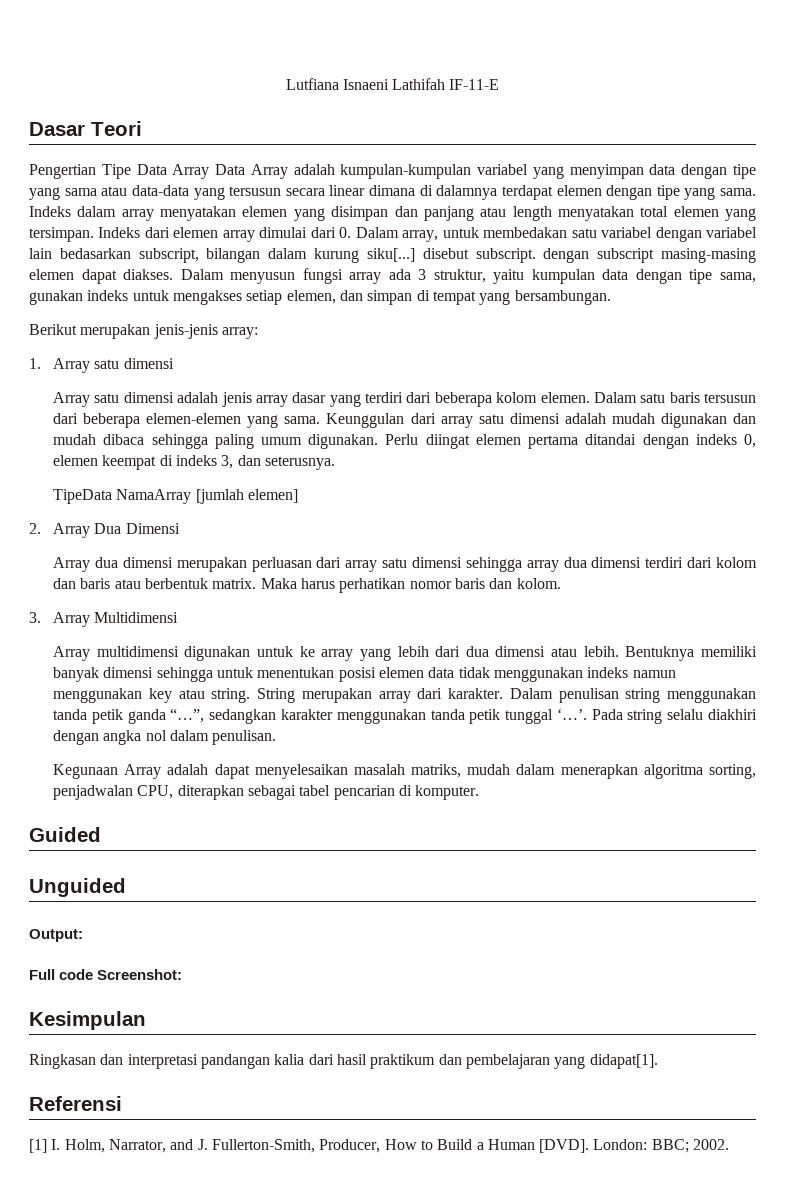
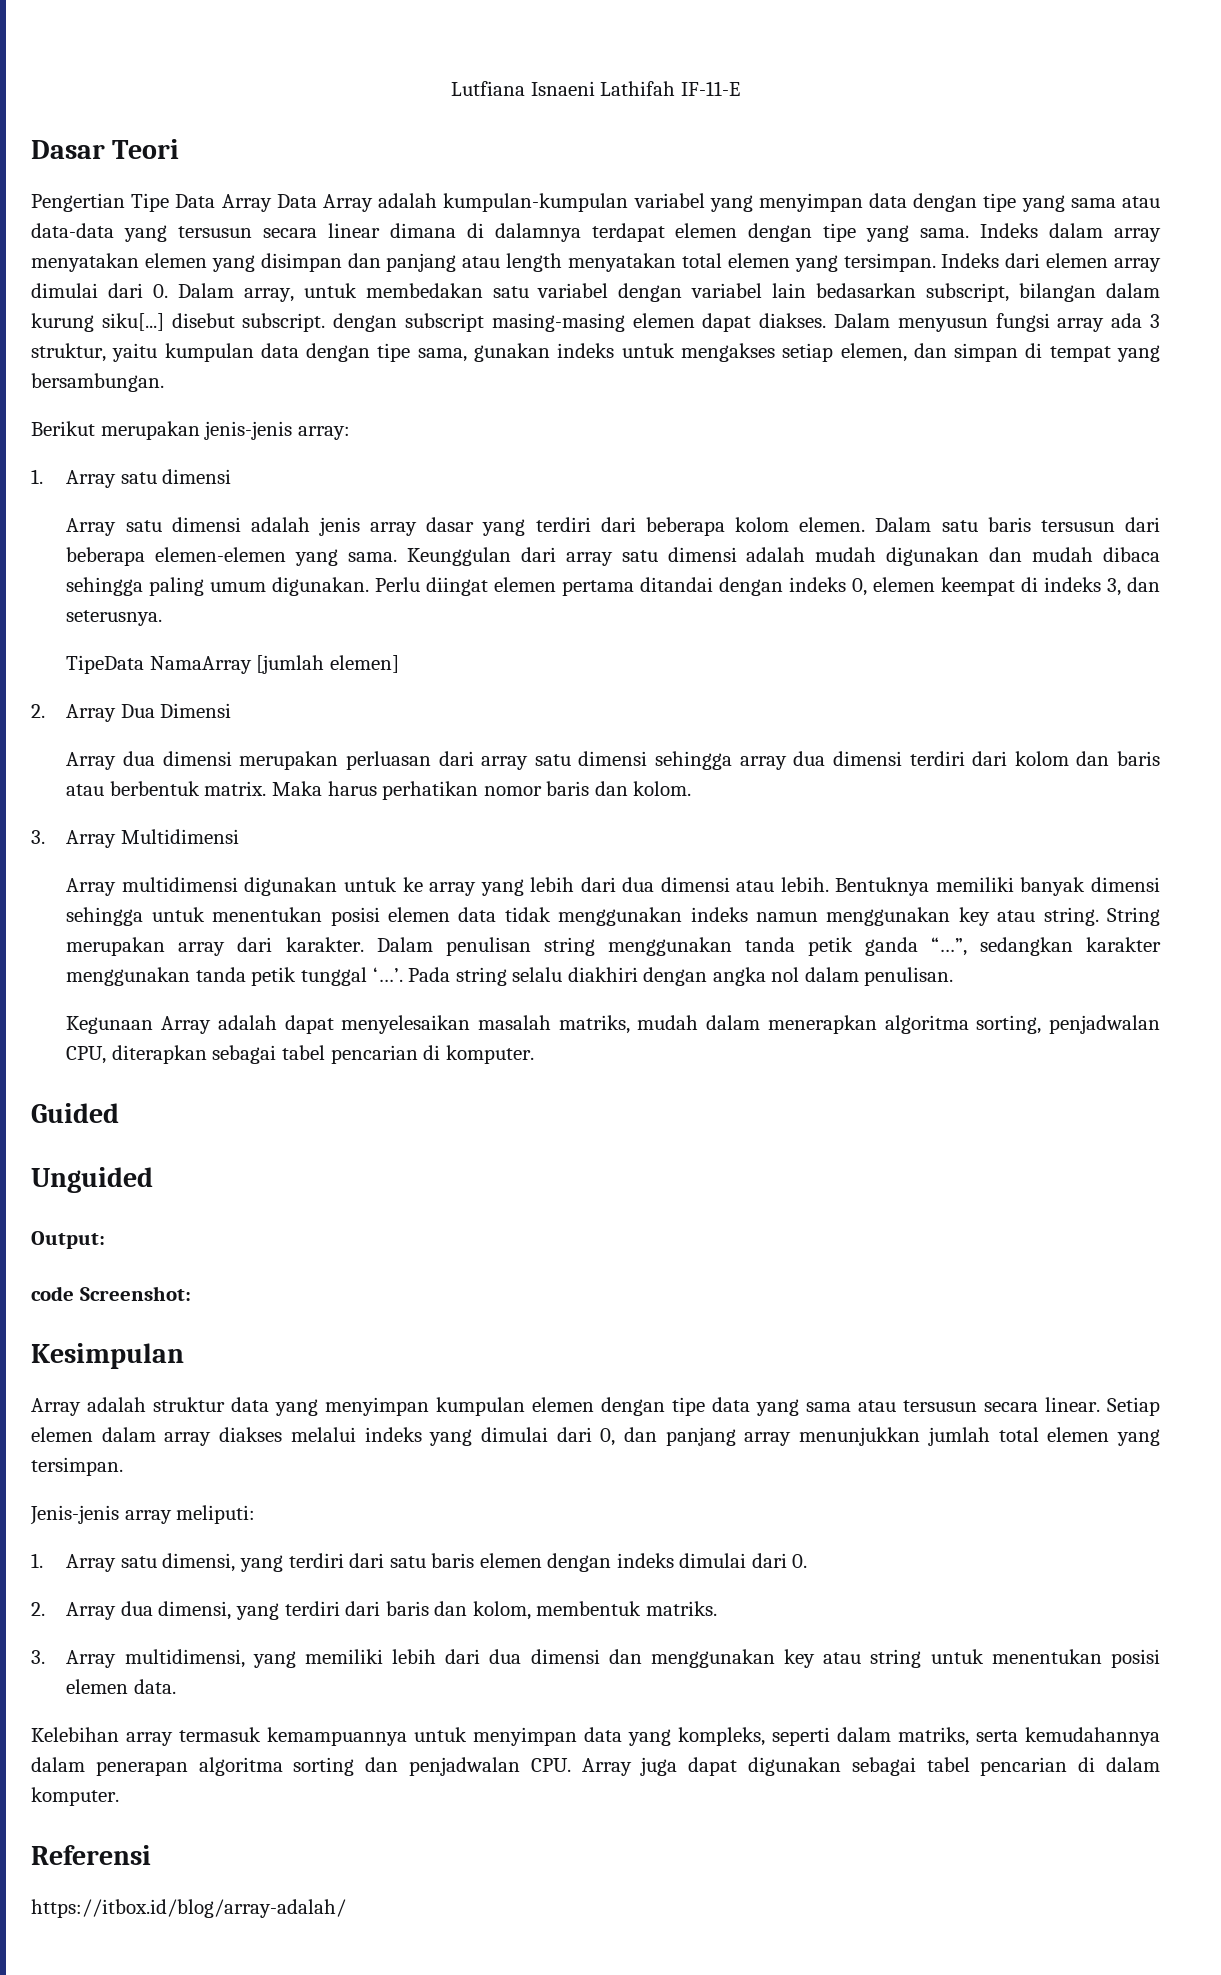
- Full code Screenshot:
+ code Screenshot:
- Ringkasan dan interpretasi pandangan kalia dari hasil praktikum dan pembelajaran yang didapat[1].
+ Array adalah struktur data yang menyimpan kumpulan elemen dengan tipe data yang sama atau tersusun secara linear. Setiap elemen dalam array diakses melalui indeks yang dimulai dari 0, dan panjang array menunjukkan jumlah total elemen yang tersimpan.
+ Jenis-jenis array meliputi:
+ 1. Array satu dimensi, yang terdiri dari satu baris elemen dengan indeks dimulai dari 0.
+ 2. Array dua dimensi, yang terdiri dari baris dan kolom, membentuk matriks.
+ 3. Array multidimensi, yang memiliki lebih dari dua dimensi dan menggunakan key atau string untuk menentukan posisi elemen data.
+ Kelebihan array termasuk kemampuannya untuk menyimpan data yang kompleks, seperti dalam matriks, serta kemudahannya dalam penerapan algoritma sorting dan penjadwalan CPU. Array juga dapat digunakan sebagai tabel pencarian di dalam komputer.
  Referensi
- [1] I. Holm, Narrator, and J. Fullerton-Smith, Producer, How to Build a Human [DVD]. London: BBC; 2002.
+ https://itbox.id/blog/array-adalah/

